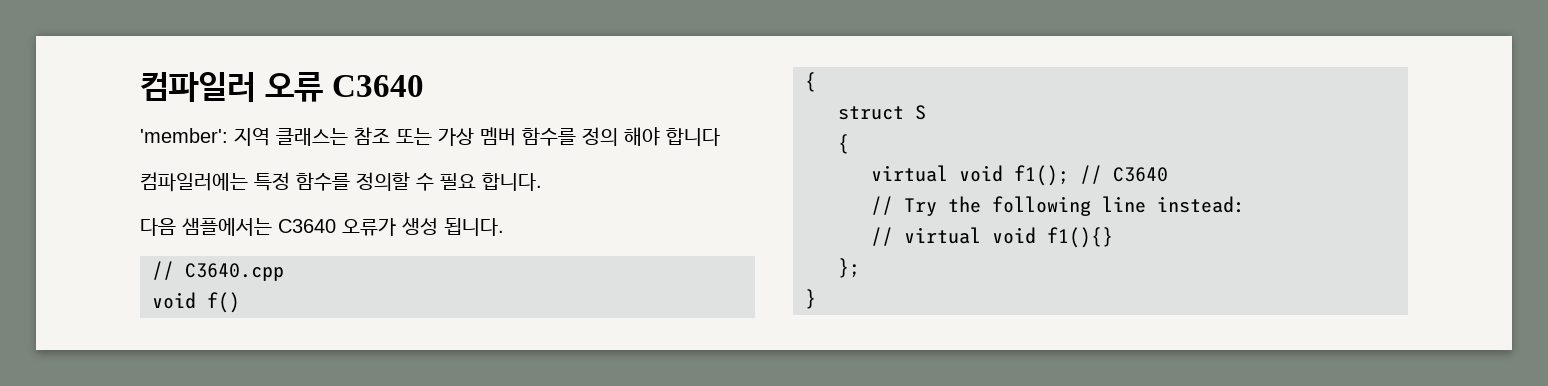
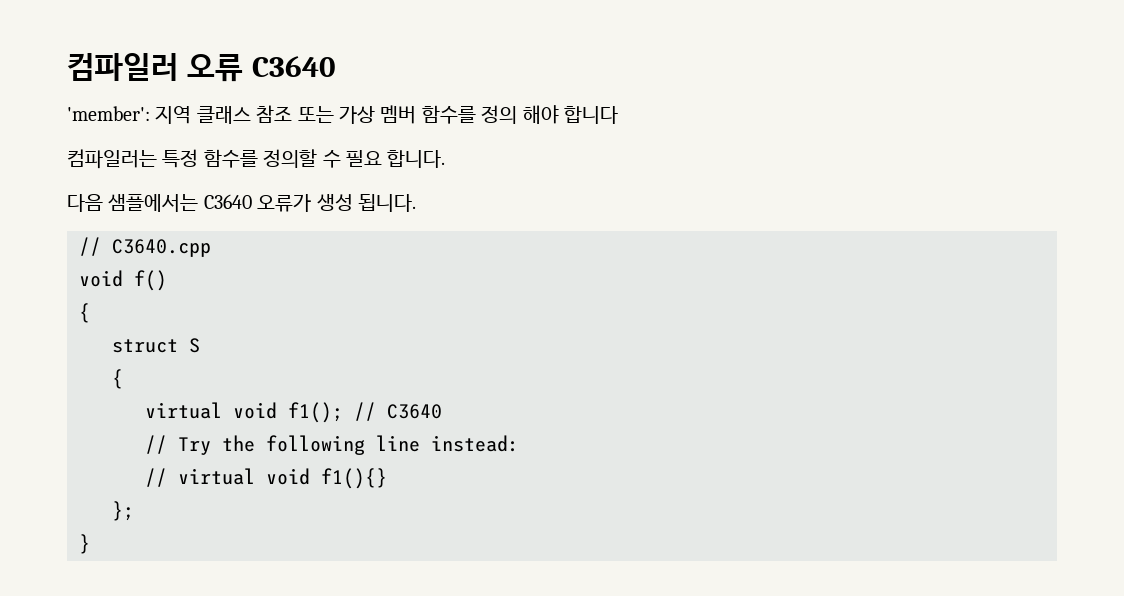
- 'member': 지역 클래스는 참조 또는 가상 멤버 함수를 정의 해야 합니다
+ 'member': 지역 클래스 참조 또는 가상 멤버 함수를 정의 해야 합니다
- 컴파일러에는 특정 함수를 정의할 수 필요 합니다.
+ 컴파일러는 특정 함수를 정의할 수 필요 합니다.

